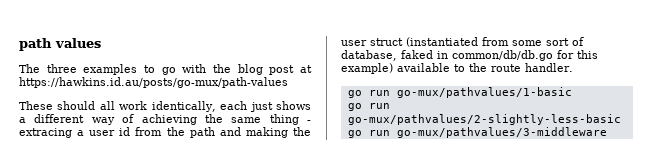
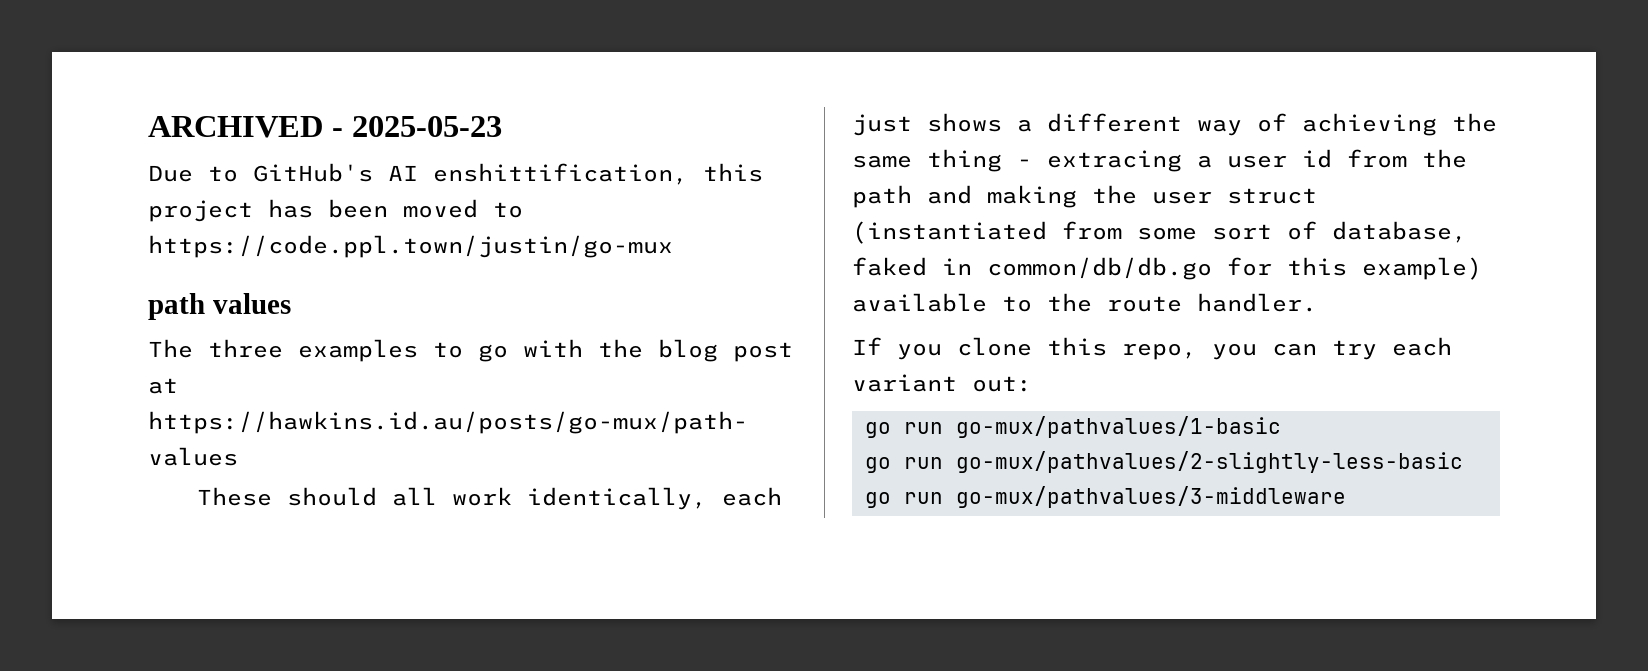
+ ARCHIVED - 2025-05-23
+ Due to GitHub's AI enshittification, this project has been moved to https://code.ppl.town/justin/go-mux
+ If you clone this repo, you can try each variant out:

